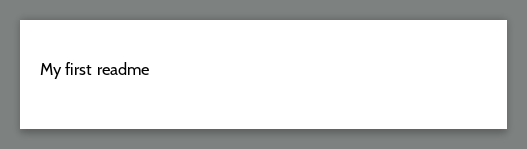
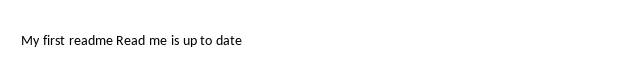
- My first readme
+ My first readme Read me is up to date

